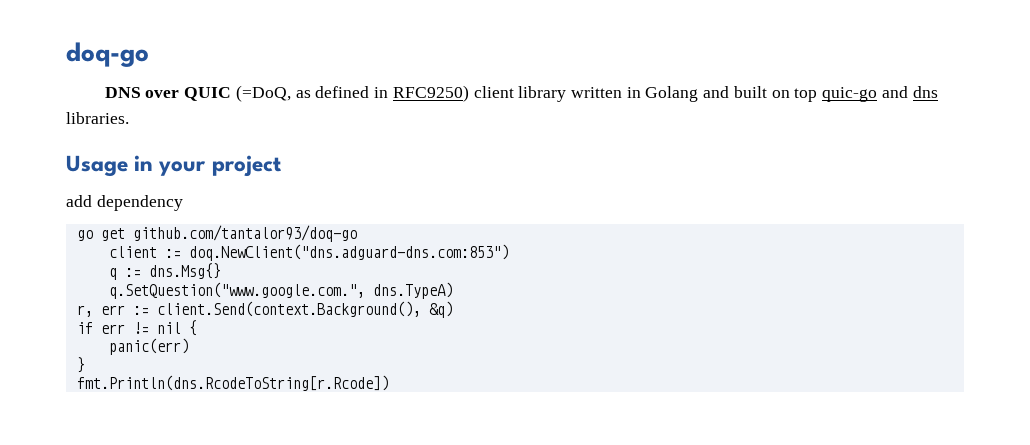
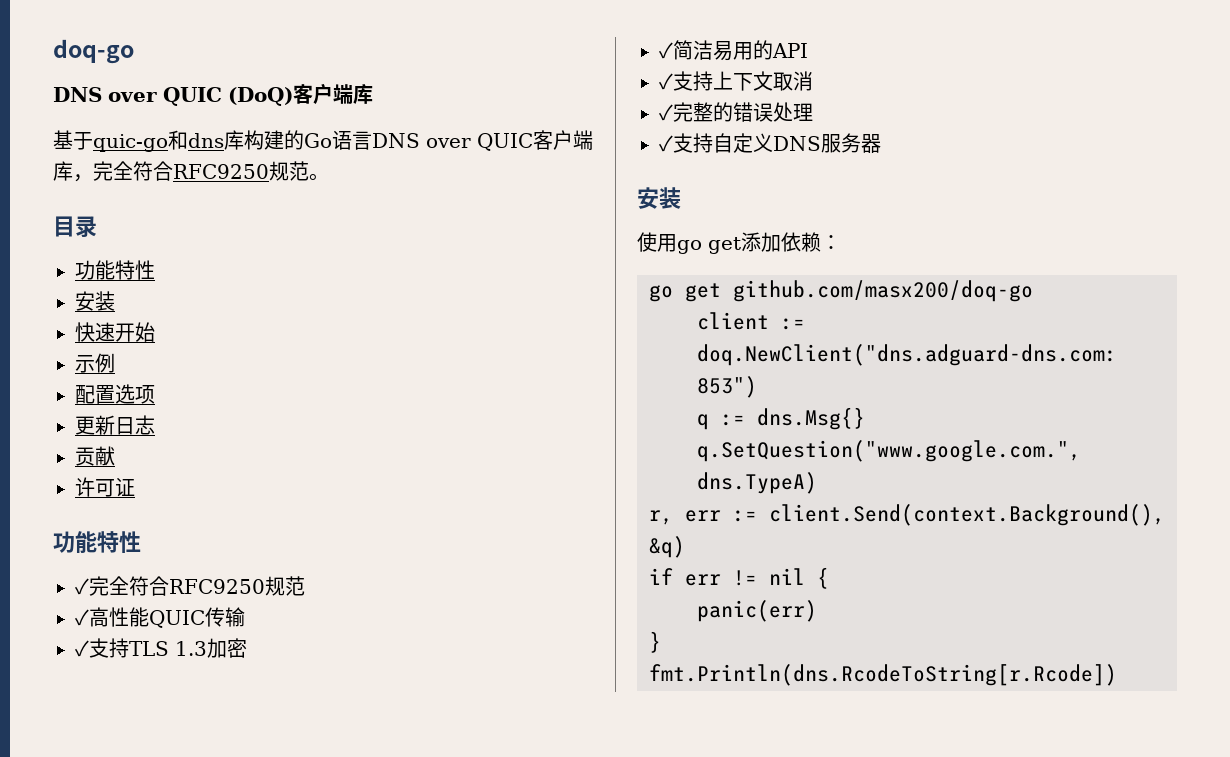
- DNS over QUIC (=DoQ, as defined in RFC9250) client library written in Golang and built on top quic-go and dns libraries.
- Usage in your project
- add dependency
- go get github.com/tantalor93/doq-go
+ DNS over QUIC (DoQ)客户端库
+ 基于quic-go和dns库构建的Go语言DNS over QUIC客户端库，完全符合RFC9250规范。
+ 目录
+ 功能特性
+ 安装
+ 快速开始
+ 示例
+ 配置选项
+ 更新日志
+ 贡献
+ 许可证
+ 功能特性
+ ✓完全符合RFC9250规范
+ ✓高性能QUIC传输
+ ✓支持TLS 1.3加密
+ ✓简洁易用的API
+ ✓支持上下文取消
+ ✓完整的错误处理
+ ✓支持自定义DNS服务器
+ 安装
+ 使用go get添加依赖：
+ go get github.com/masx200/doq-go

